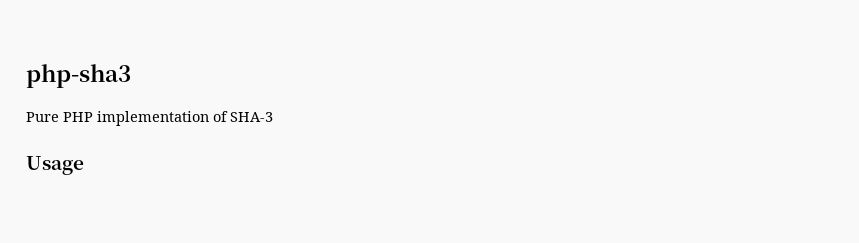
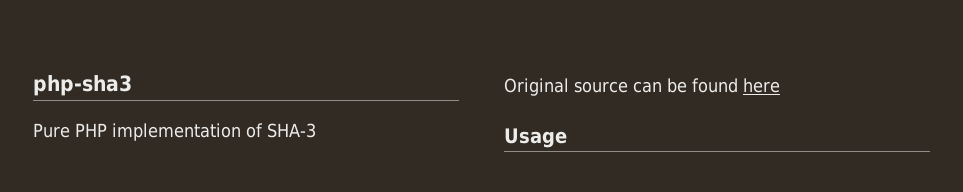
+ Original source can be found here

